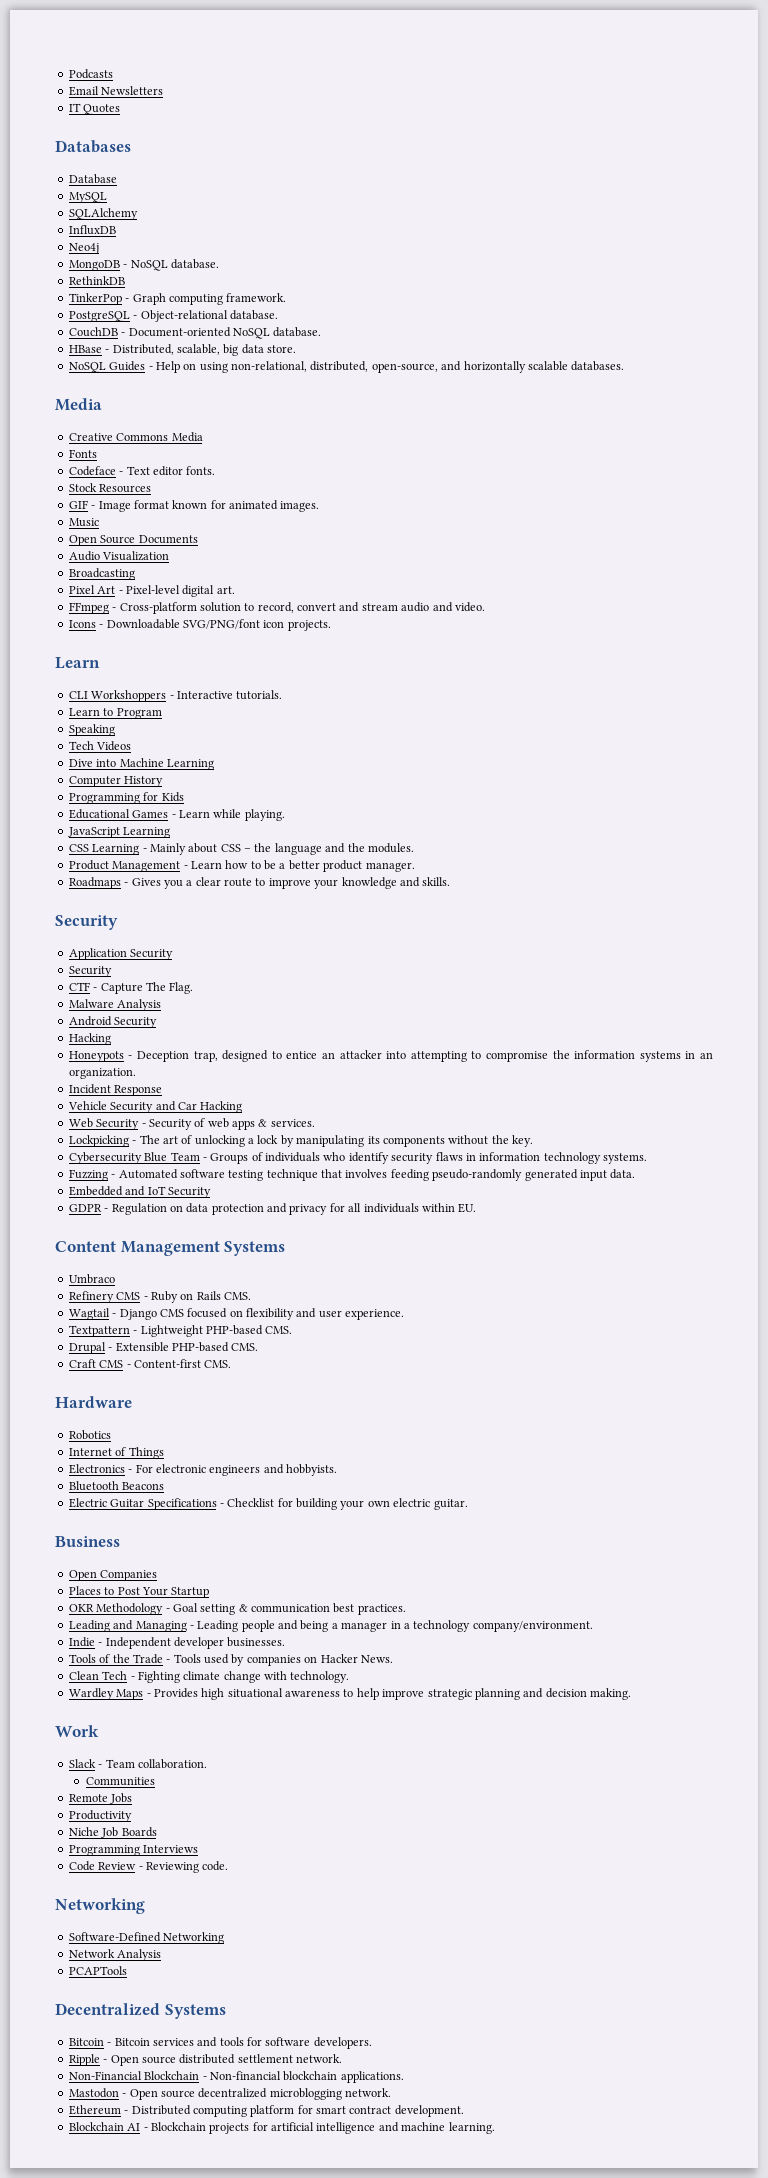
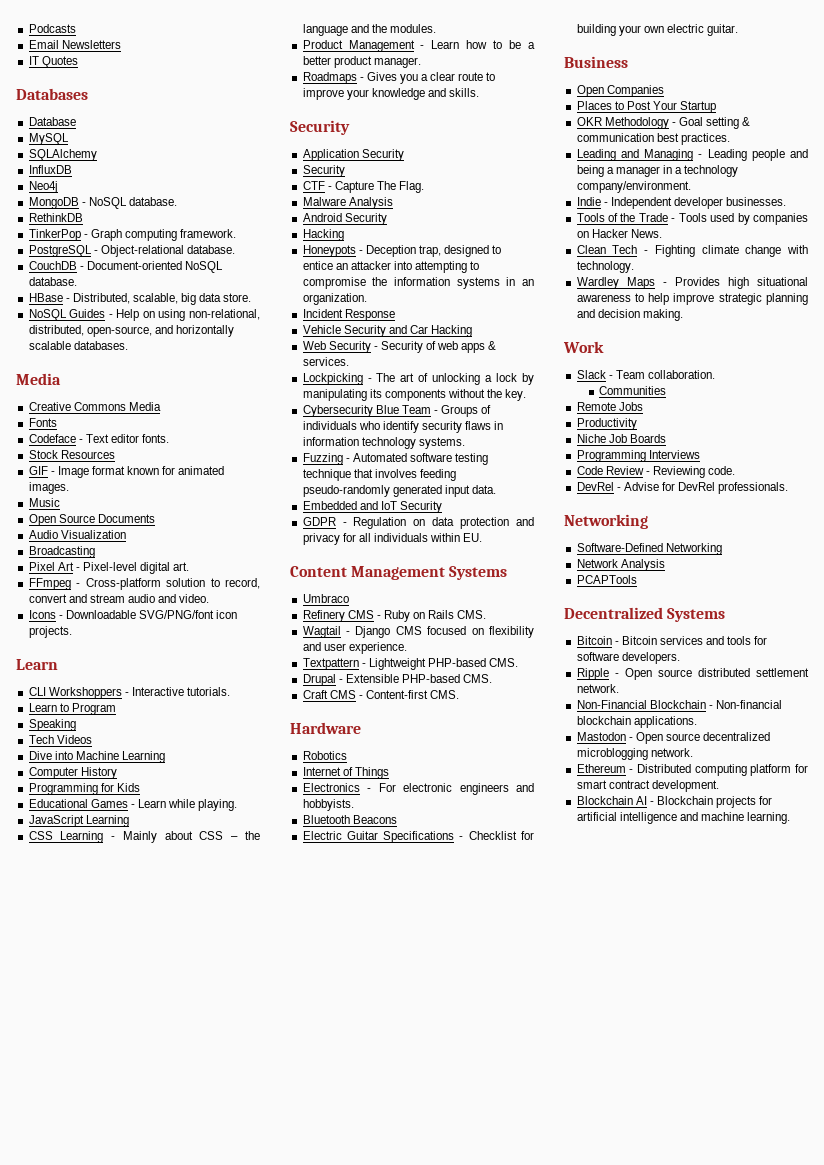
+ DevRel - Advise for DevRel professionals.

